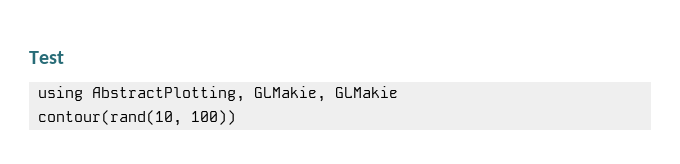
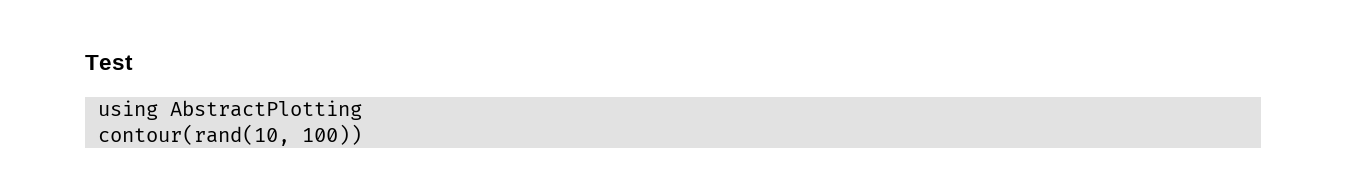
- using AbstractPlotting, GLMakie, GLMakie
+ using AbstractPlotting

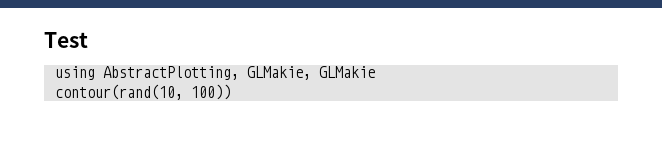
- using AbstractPlotting
+ using AbstractPlotting, GLMakie, GLMakie

